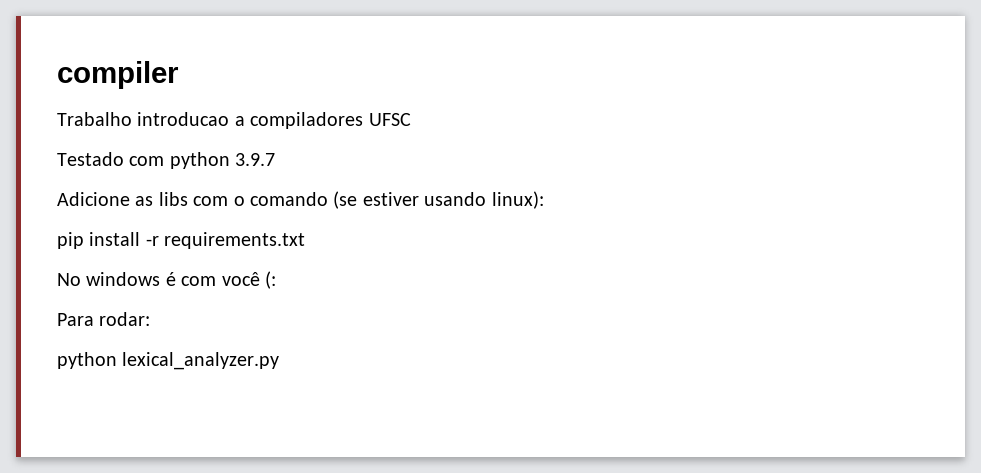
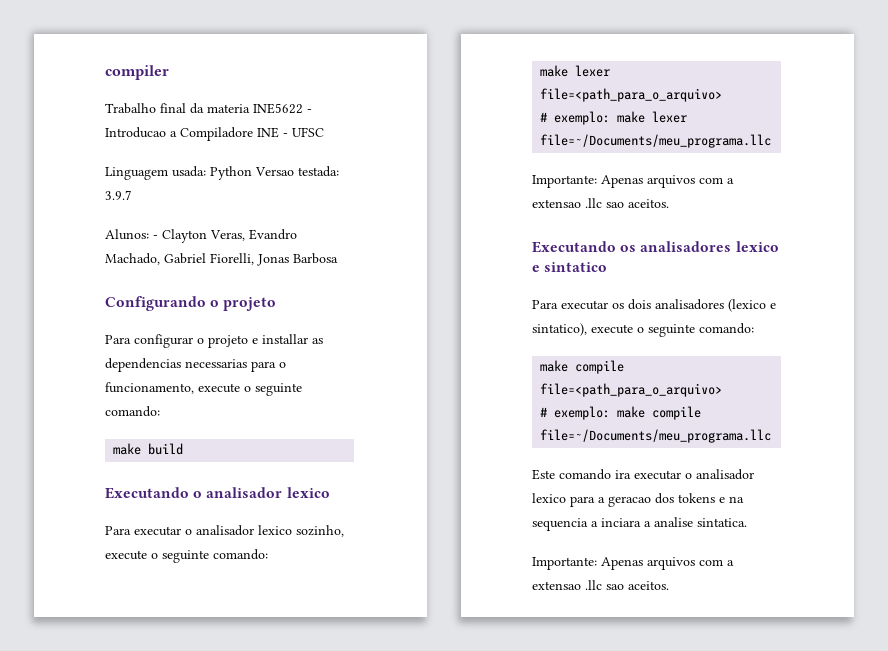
- Trabalho introducao a compiladores UFSC
- Testado com python 3.9.7
- Adicione as libs com o comando (se estiver usando linux):
- pip install -r requirements.txt
- No windows é com você (:
- Para rodar:
- python lexical_analyzer.py
+ Trabalho final da materia INE5622 - Introducao a Compiladore INE - UFSC
+ Linguagem usada: Python Versao testada: 3.9.7
+ Alunos: - Clayton Veras, Evandro Machado, Gabriel Fiorelli, Jonas Barbosa
+ Configurando o projeto
+ Para configurar o projeto e installar as dependencias necessarias para o funcionamento, execute o seguinte comando:
+ make build
+ Executando o analisador lexico
+ Para executar o analisador lexico sozinho, execute o seguinte comando:
+ make lexer file=<path_para_o_arquivo>
+ # exemplo: make lexer file=~/Documents/meu_programa.llc
+ Importante: Apenas arquivos com a extensao .llc sao aceitos.
+ Executando os analisadores lexico e sintatico
+ Para executar os dois analisadores (lexico e sintatico), execute o seguinte comando:
+ make compile file=<path_para_o_arquivo>
+ # exemplo: make compile file=~/Documents/meu_programa.llc
+ Este comando ira executar o analisador lexico para a geracao dos tokens e na sequencia a inciara a analise sintatica.
+ Importante: Apenas arquivos com a extensao .llc sao aceitos.

